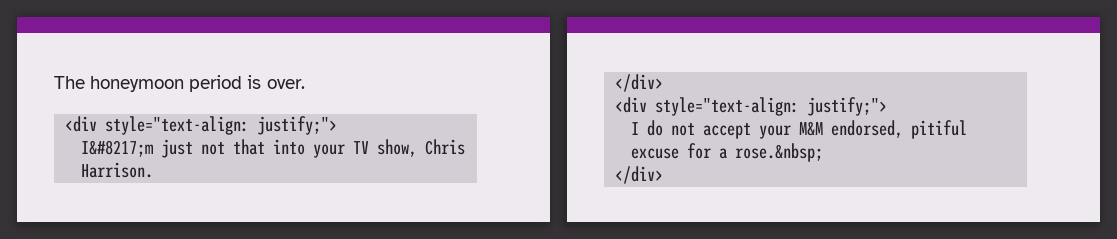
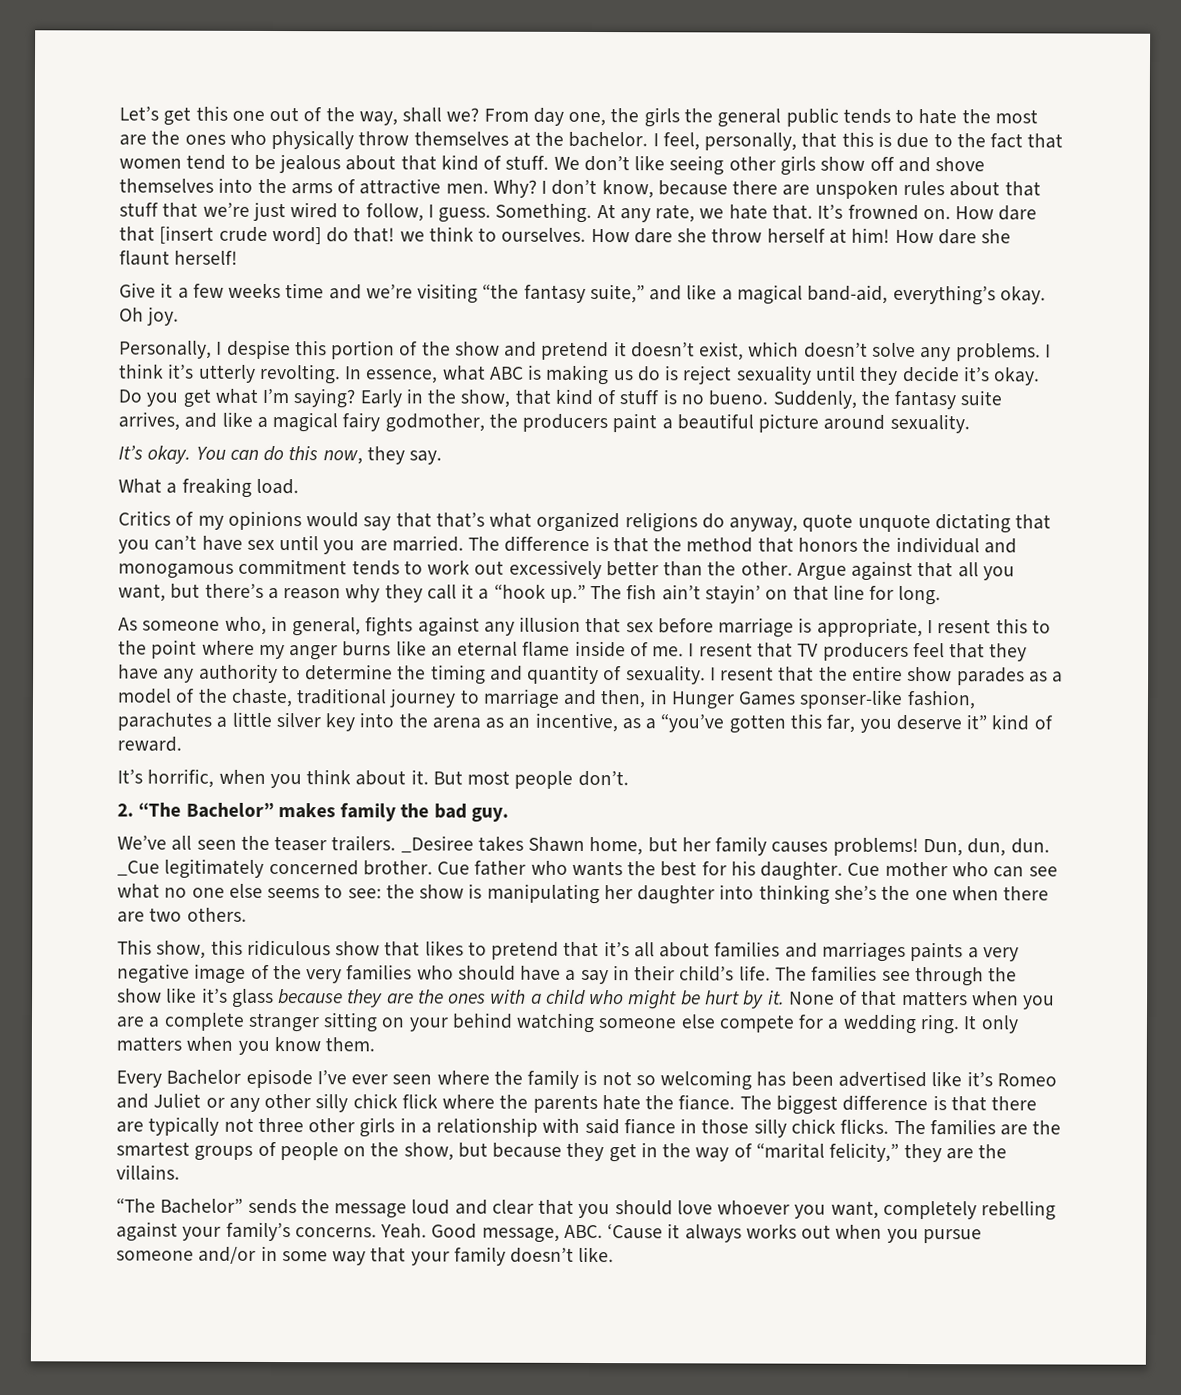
- The honeymoon period is over.
- <div style="text-align: justify;">
- I&#8217;m just not that into your TV show, Chris Harrison.
- </div>
- <div style="text-align: justify;">
- I do not accept your M&M endorsed, pitiful excuse for a rose.&nbsp;
- </div>
+ Let’s get this one out of the way, shall we? From day one, the girls the general public tends to hate the most are the ones who physically throw themselves at the bachelor. I feel, personally, that this is due to the fact that women tend to be jealous about that kind of stuff. We don’t like seeing other girls show off and shove themselves into the arms of attractive men. Why? I don’t know, because there are unspoken rules about that stuff that we’re just wired to follow, I guess. Something. At any rate, we hate that. It’s frowned on. How dare that [insert crude word] do that! we think to ourselves. How dare she throw herself at him! How dare she flaunt herself!
+ Give it a few weeks time and we’re visiting “the fantasy suite,” and like a magical band-aid, everything’s okay. Oh joy.
+ Personally, I despise this portion of the show and pretend it doesn’t exist, which doesn’t solve any problems. I think it’s utterly revolting. In essence, what ABC is making us do is reject sexuality until they decide it’s okay. Do you get what I’m saying? Early in the show, that kind of stuff is no bueno. Suddenly, the fantasy suite arrives, and like a magical fairy godmother, the producers paint a beautiful picture around sexuality.
+ It’s okay. You can do this now, they say.
+ What a freaking load.
+ Critics of my opinions would say that that’s what organized religions do anyway, quote unquote dictating that you can’t have sex until you are married. The difference is that the method that honors the individual and monogamous commitment tends to work out excessively better than the other. Argue against that all you want, but there’s a reason why they call it a “hook up.” The fish ain’t stayin’ on that line for long.
+ As someone who, in general, fights against any illusion that sex before marriage is appropriate, I resent this to the point where my anger burns like an eternal flame inside of me. I resent that TV producers feel that they have any authority to determine the timing and quantity of sexuality. I resent that the entire show parades as a model of the chaste, traditional journey to marriage and then, in Hunger Games sponser-like fashion, parachutes a little silver key into the arena as an incentive, as a “you’ve gotten this far, you deserve it” kind of reward.
+ It’s horrific, when you think about it. But most people don’t.
+ 2. “The Bachelor” makes family the bad guy.
+ We’ve all seen the teaser trailers. _Desiree takes Shawn home, but her family causes problems! Dun, dun, dun. _Cue legitimately concerned brother. Cue father who wants the best for his daughter. Cue mother who can see what no one else seems to see: the show is manipulating her daughter into thinking she’s the one when there are two others.
+ This show, this ridiculous show that likes to pretend that it’s all about families and marriages paints a very negative image of the very families who should have a say in their child’s life. The families see through the show like it’s glass because they are the ones with a child who might be hurt by it. None of that matters when you are a complete stranger sitting on your behind watching someone else compete for a wedding ring. It only matters when you know them.
+ Every Bachelor episode I’ve ever seen where the family is not so welcoming has been advertised like it’s Romeo and Juliet or any other silly chick flick where the parents hate the fiance. The biggest difference is that there are typically not three other girls in a relationship with said fiance in those silly chick flicks. The families are the smartest groups of people on the show, but because they get in the way of “marital felicity,” they are the villains.
+ “The Bachelor” sends the message loud and clear that you should love whoever you want, completely rebelling against your family’s concerns. Yeah. Good message, ABC. ‘Cause it always works out when you pursue someone and/or in some way that your family doesn’t like.

